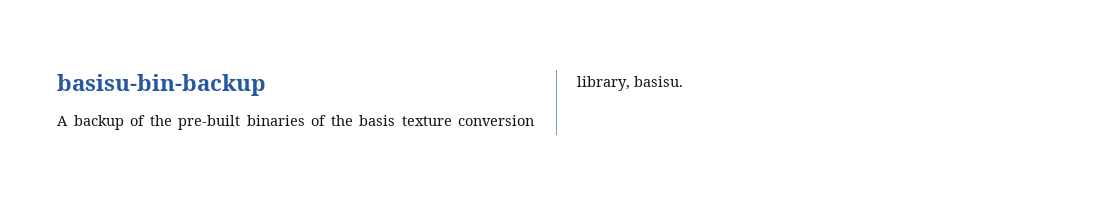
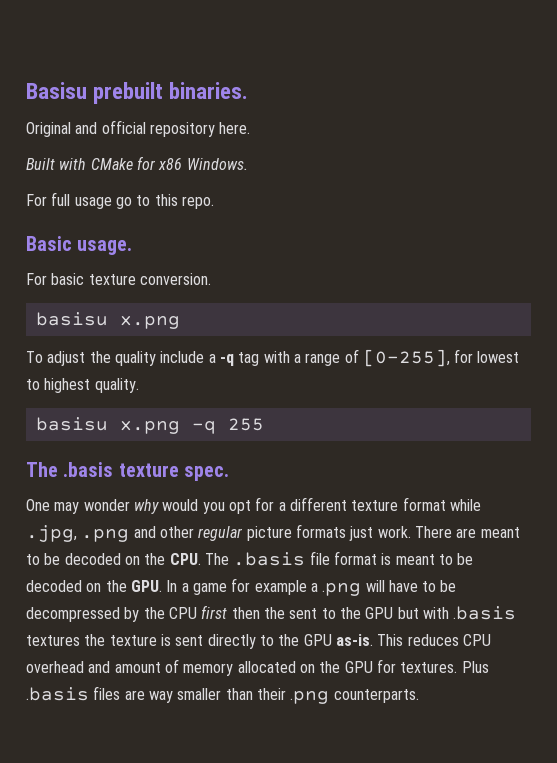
- basisu-bin-backup
- A backup of the pre-built binaries of the basis texture conversion library, basisu.
+ Basisu prebuilt binaries.
+ Original and official repository here.
+ Built with CMake for x86 Windows.
+ For full usage go to this repo.
+ Basic usage.
+ For basic texture conversion.
+ basisu x.png
+ To adjust the quality include a -q tag with a range of [0-255], for lowest to highest quality.
+ basisu x.png -q 255
+ The .basis texture spec.
+ One may wonder why would you opt for a different texture format while .jpg, .png and other regular picture formats just work. There are meant to be decoded on the CPU. The .basis file format is meant to be decoded on the GPU. In a game for example a .png will have to be decompressed by the CPU first then the sent to the GPU but with .basis textures the texture is sent directly to the GPU as-is. This reduces CPU overhead and amount of memory allocated on the GPU for textures. Plus .basis files are way smaller than their .png counterparts.

